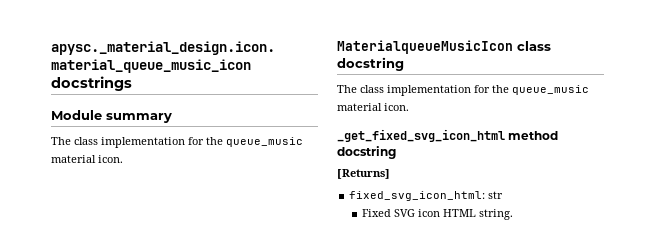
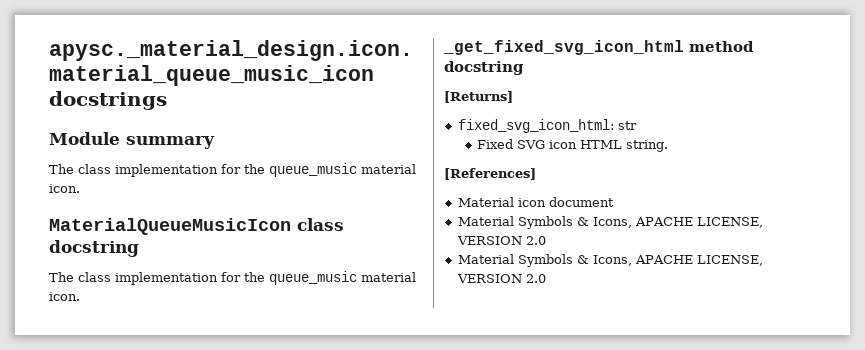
- MaterialqueueMusicIcon class docstring
+ MaterialQueueMusicIcon class docstring
+ [References]
+ Material icon document
+ Material Symbols & Icons, APACHE LICENSE, VERSION 2.0
+ Material Symbols & Icons, APACHE LICENSE, VERSION 2.0

